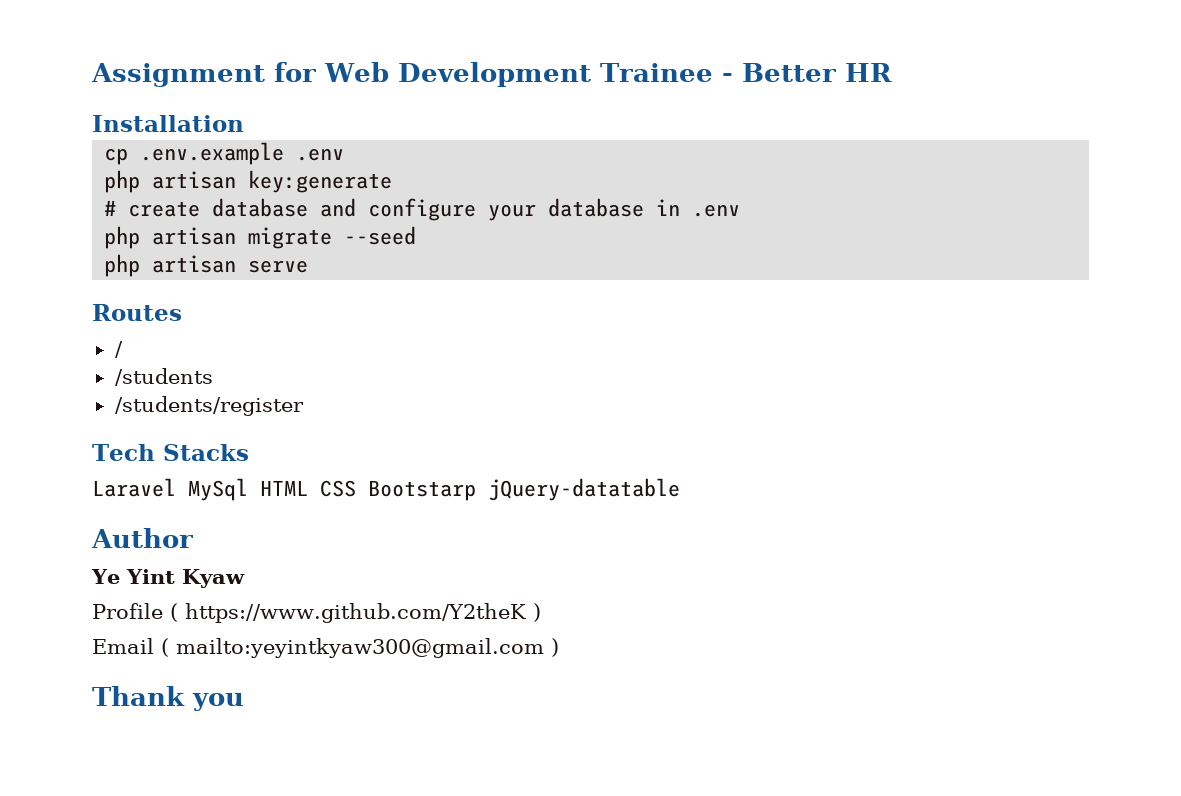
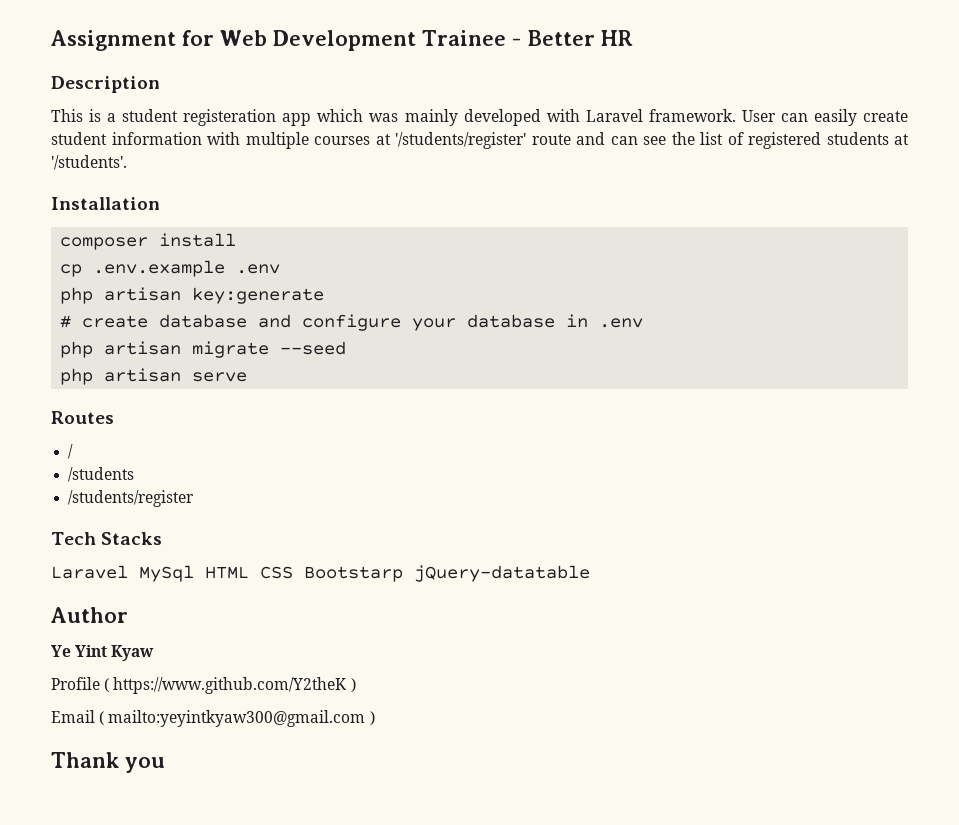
+ Description
+ This is a student registeration app which was mainly developed with Laravel framework. User can easily create student information with multiple courses at '/students/register' route and can see the list of registered students at '/students'.
+ composer install

